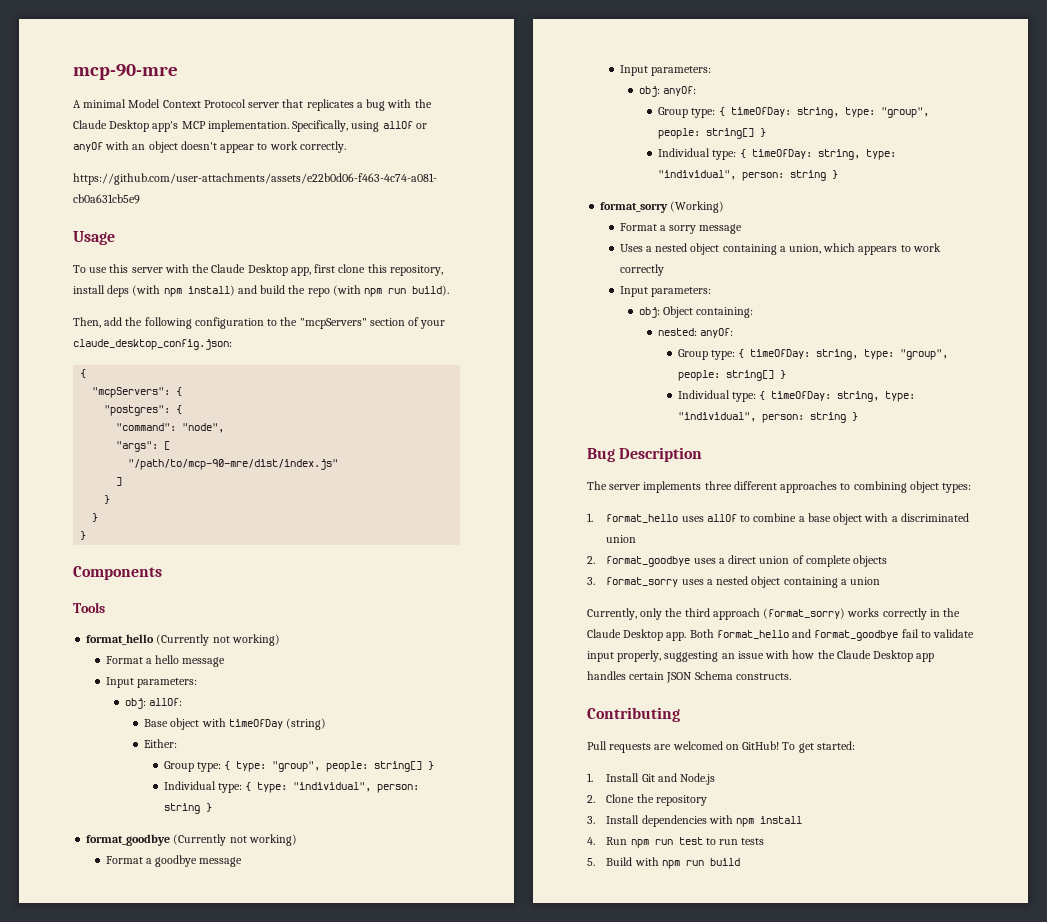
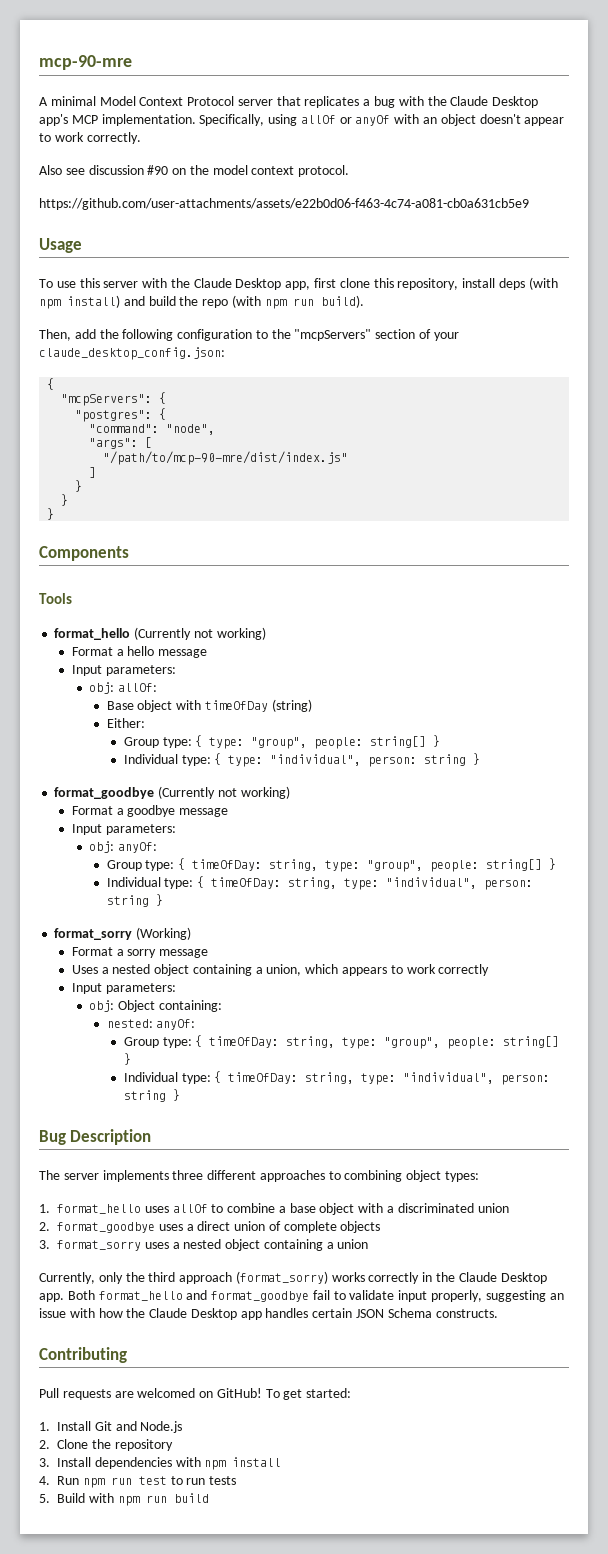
+ Also see discussion #90 on the model context protocol.

